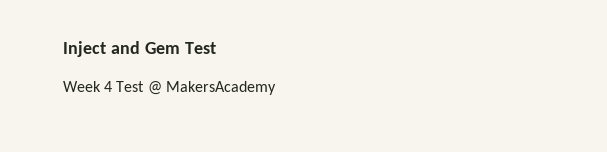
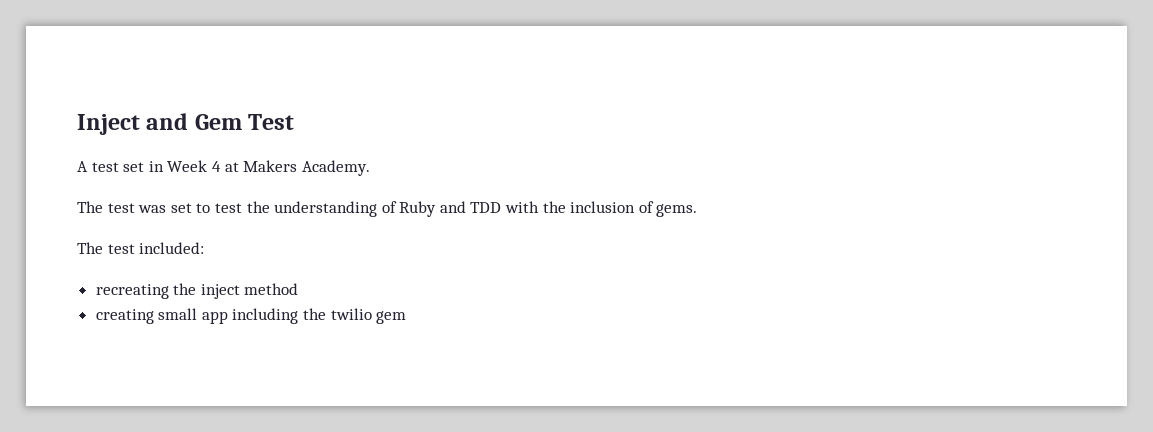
- Week 4 Test @ MakersAcademy
+ A test set in Week 4 at Makers Academy.
+ The test was set to test the understanding of Ruby and TDD with the inclusion of gems.
+ The test included:
+ recreating the inject method
+ creating small app including the twilio gem

